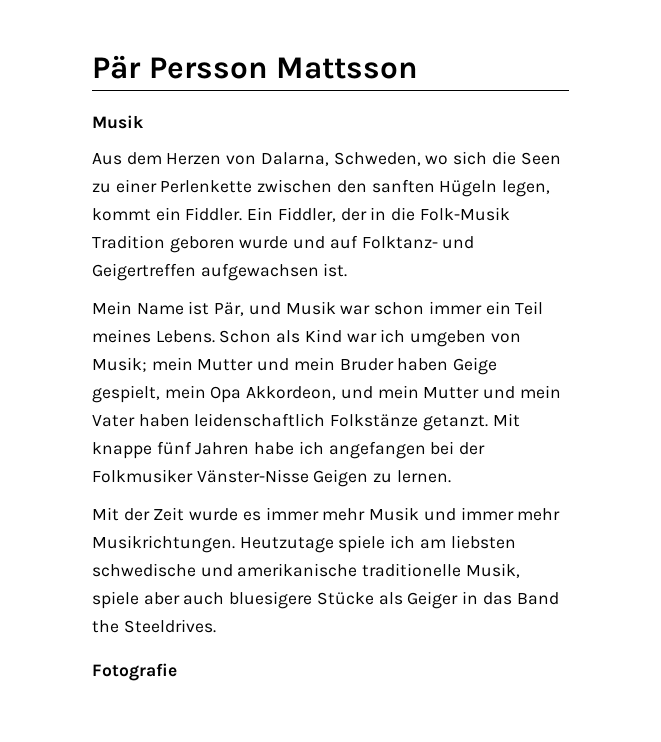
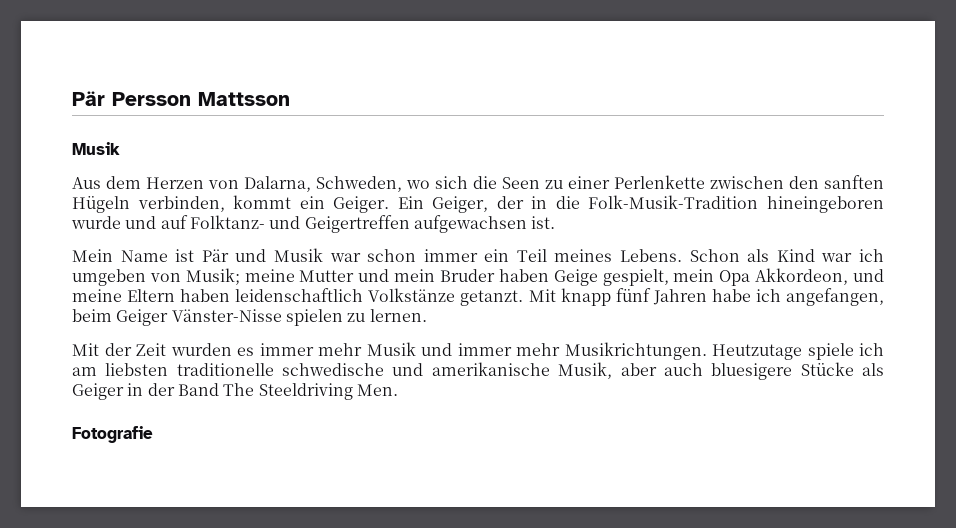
- Aus dem Herzen von Dalarna, Schweden, wo sich die Seen zu einer Perlenkette zwischen den sanften Hügeln legen, kommt ein Fiddler. Ein Fiddler, der in die Folk-Musik Tradition geboren wurde und auf Folktanz- und Geigertreffen aufgewachsen ist.
+ Aus dem Herzen von Dalarna, Schweden, wo sich die Seen zu einer Perlenkette zwischen den sanften Hügeln verbinden, kommt ein Geiger. Ein Geiger, der in die Folk-Musik-Tradition hineingeboren wurde und auf Folktanz- und Geigertreffen aufgewachsen ist.
- Mein Name ist Pär, und Musik war schon immer ein Teil meines Lebens.
+ Mein Name ist Pär und Musik war schon immer ein Teil meines Lebens.
- Schon als Kind war ich umgeben von Musik; mein Mutter und mein Bruder haben Geige gespielt, mein Opa Akkordeon, und mein Mutter und mein Vater haben leidenschaftlich Folkstänze getanzt.
+ Schon als Kind war ich umgeben von Musik; meine Mutter und mein Bruder haben Geige gespielt, mein Opa Akkordeon, und meine Eltern haben leidenschaftlich Volkstänze getanzt.
- Mit knappe fünf Jahren habe ich angefangen bei der Folkmusiker Vänster-Nisse Geigen zu lernen.
+ Mit knapp fünf Jahren habe ich angefangen, beim Geiger Vänster-Nisse spielen zu lernen.
- Mit der Zeit wurde es immer mehr Musik und immer mehr Musikrichtungen.
+ Mit der Zeit wurden es immer mehr Musik und immer mehr Musikrichtungen.
- Heutzutage spiele ich am liebsten schwedische und amerikanische traditionelle Musik, spiele aber auch bluesigere Stücke als Geiger in das Band the Steeldrives.
+ Heutzutage spiele ich am liebsten traditionelle schwedische und amerikanische Musik, aber auch bluesigere Stücke als Geiger in der Band The Steeldriving Men.

